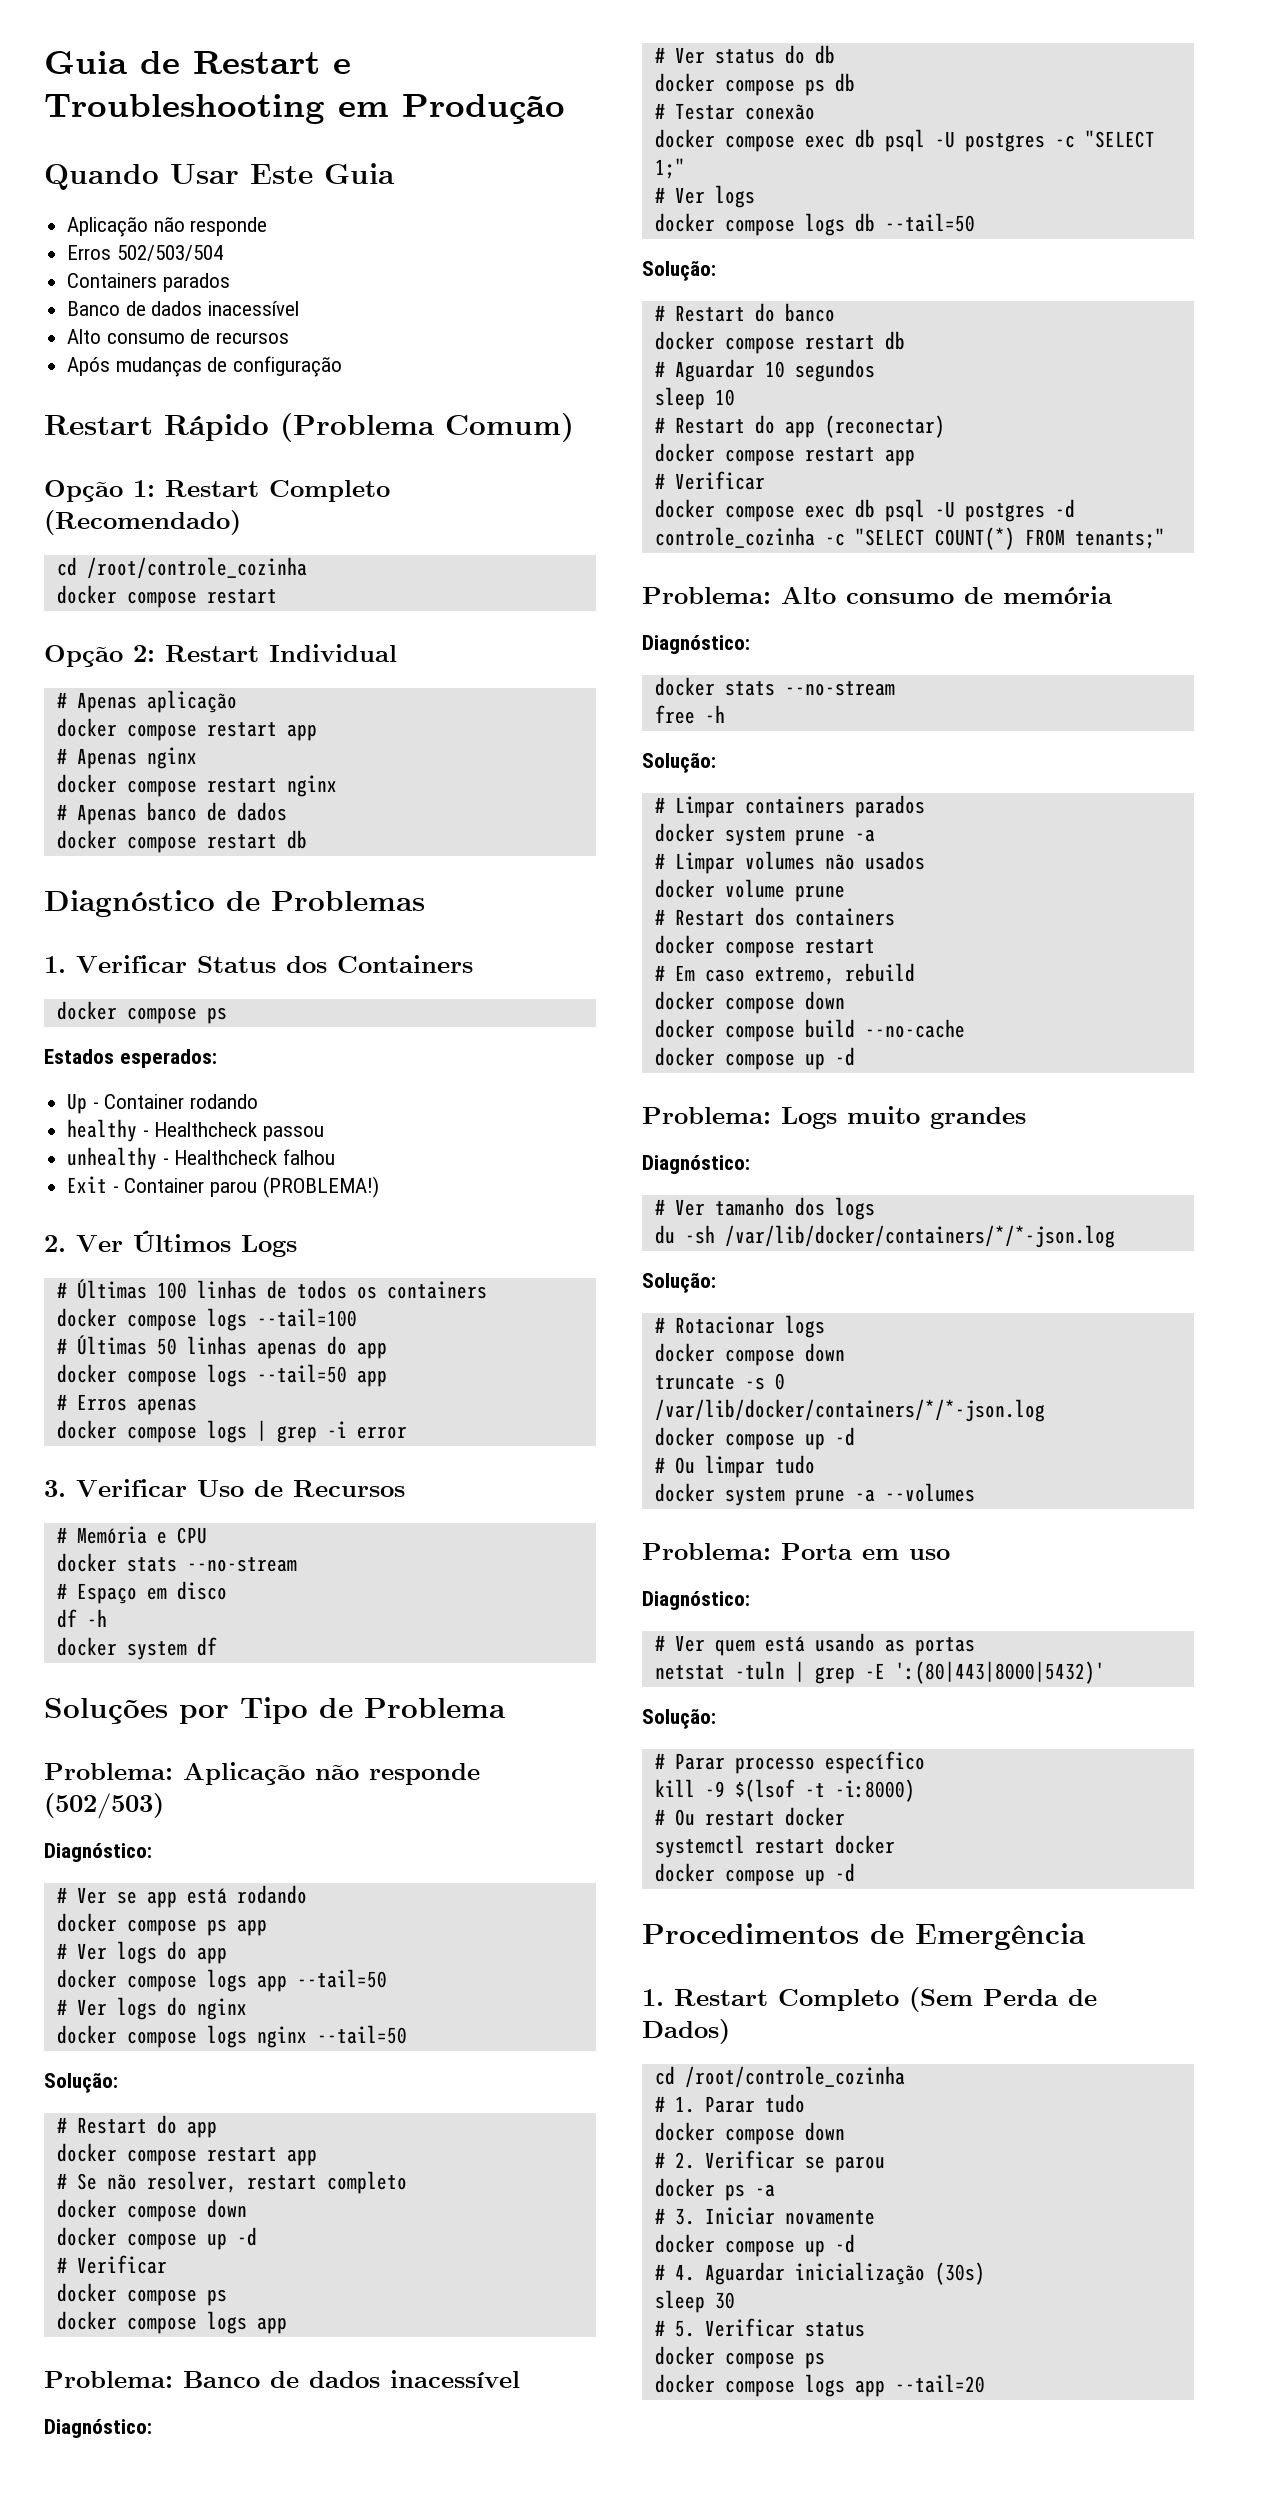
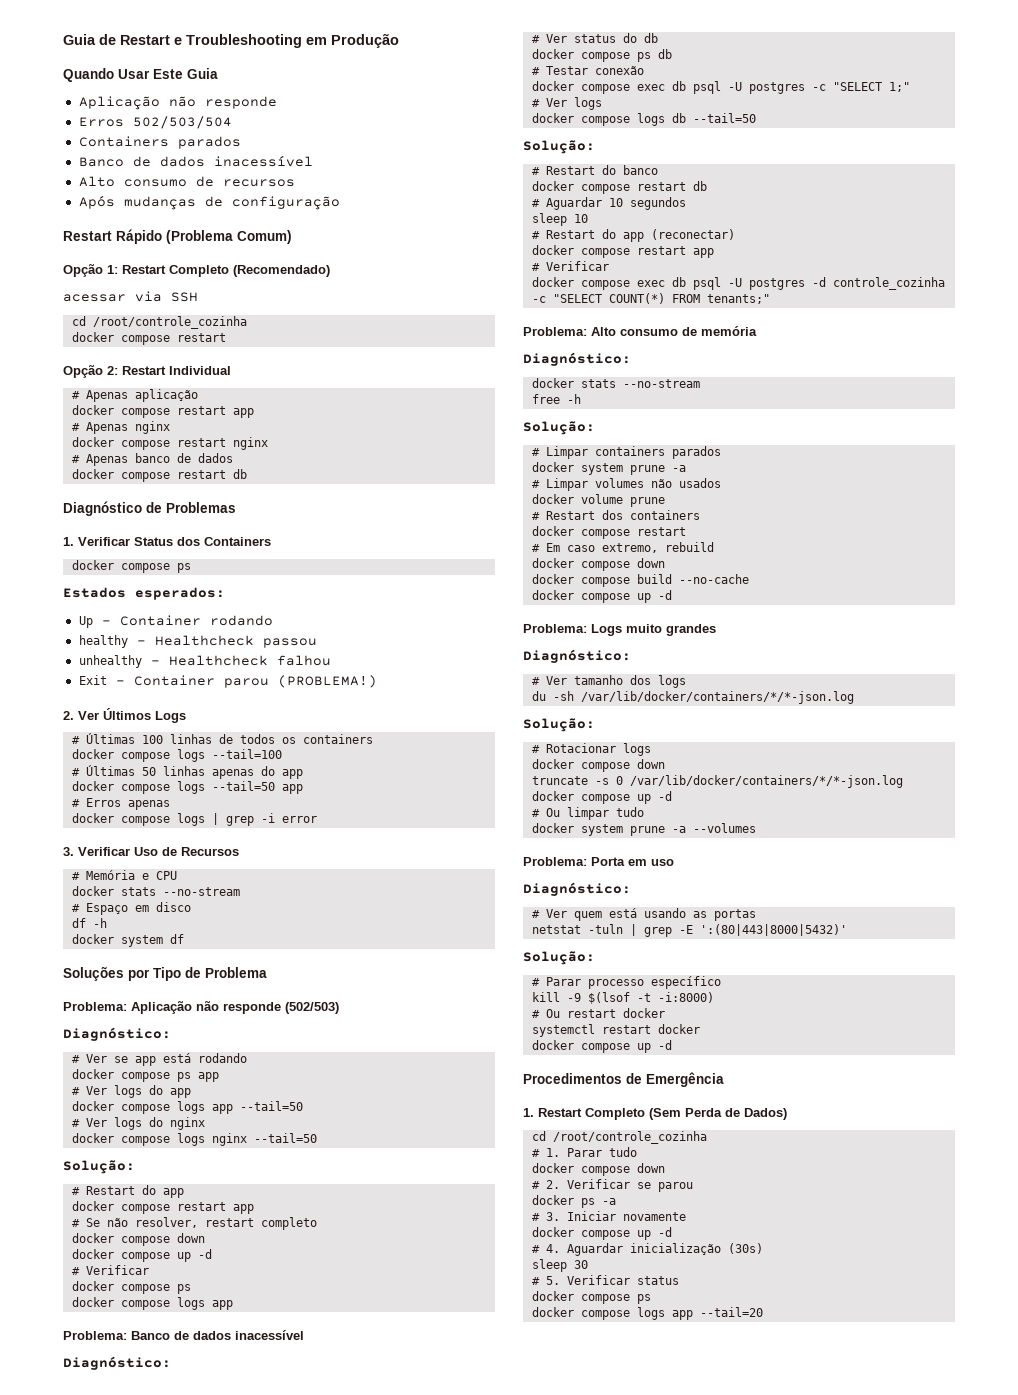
+ acessar via SSH

